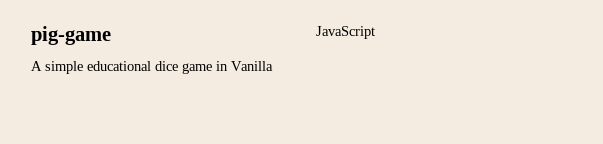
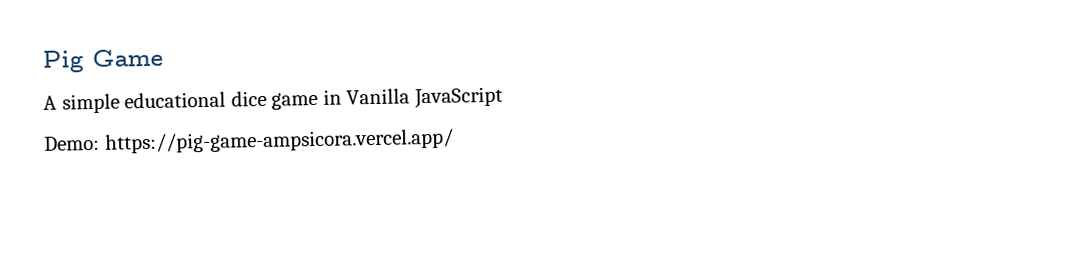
- pig-game
+ Pig Game
+ Demo: https://pig-game-ampsicora.vercel.app/

